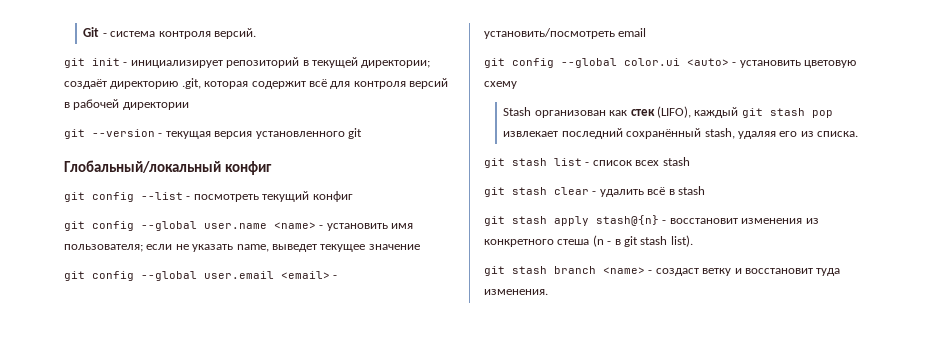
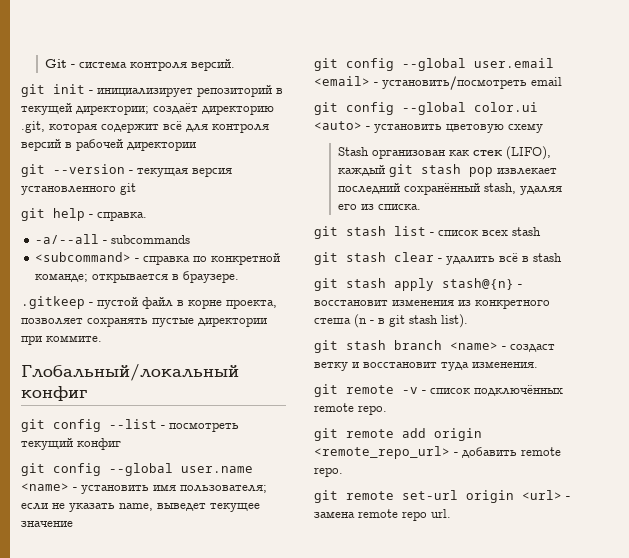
+ git help - справка.
+ -a/--all - subcommands
+ <subcommand> - справка по конкретной команде; открывается в браузере.
+ .gitkeep - пустой файл в корне проекта, позволяет сохранять пустые директории при коммите.
+ git remote -v - список подключённых remote repo.
+ git remote add origin <remote_repo_url> - добавить remote repo.
+ git remote set-url origin <url> - замена remote repo url.

